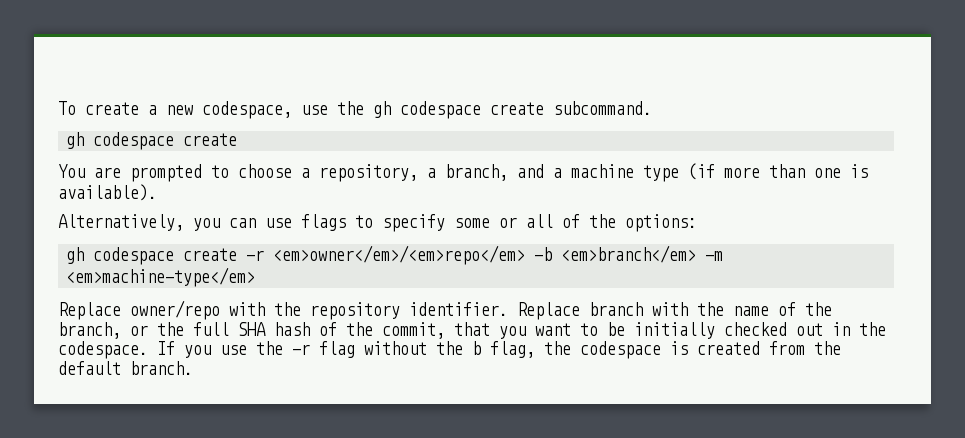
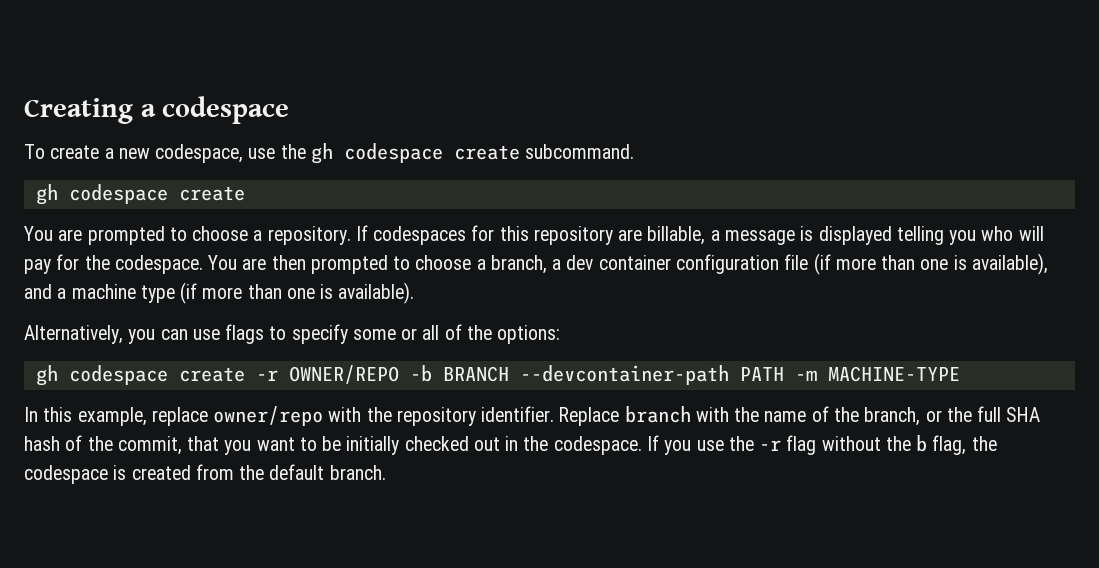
+ Creating a codespace
- You are prompted to choose a repository, a branch, and a machine type (if more than one is available).
+ You are prompted to choose a repository. If codespaces for this repository are billable, a message is displayed telling you who will pay for the codespace. You are then prompted to choose a branch, a dev container configuration file (if more than one is available), and a machine type (if more than one is available).
- gh codespace create -r <em>owner</em>/<em>repo</em> -b <em>branch</em> -m <em>machine-type</em>
- Replace owner/repo with the repository identifier.
+ gh codespace create -r OWNER/REPO -b BRANCH --devcontainer-path PATH -m MACHINE-TYPE
+ In this example, replace owner/repo with the repository identifier.

